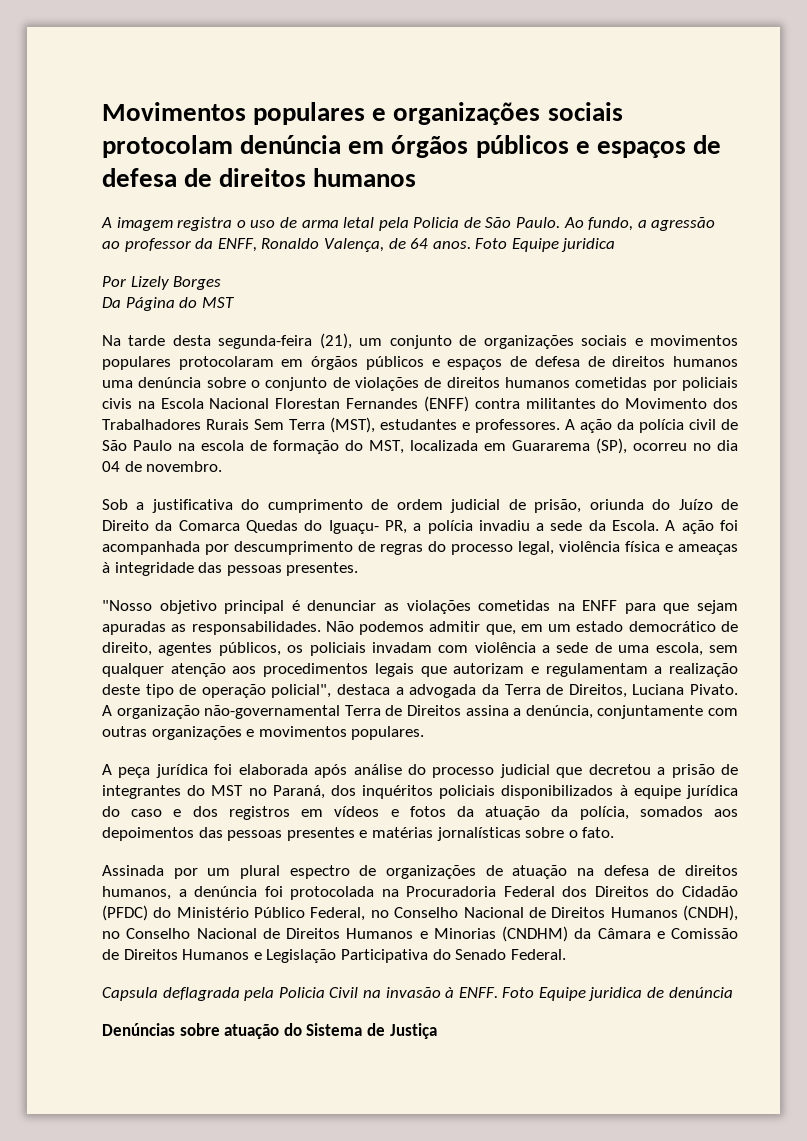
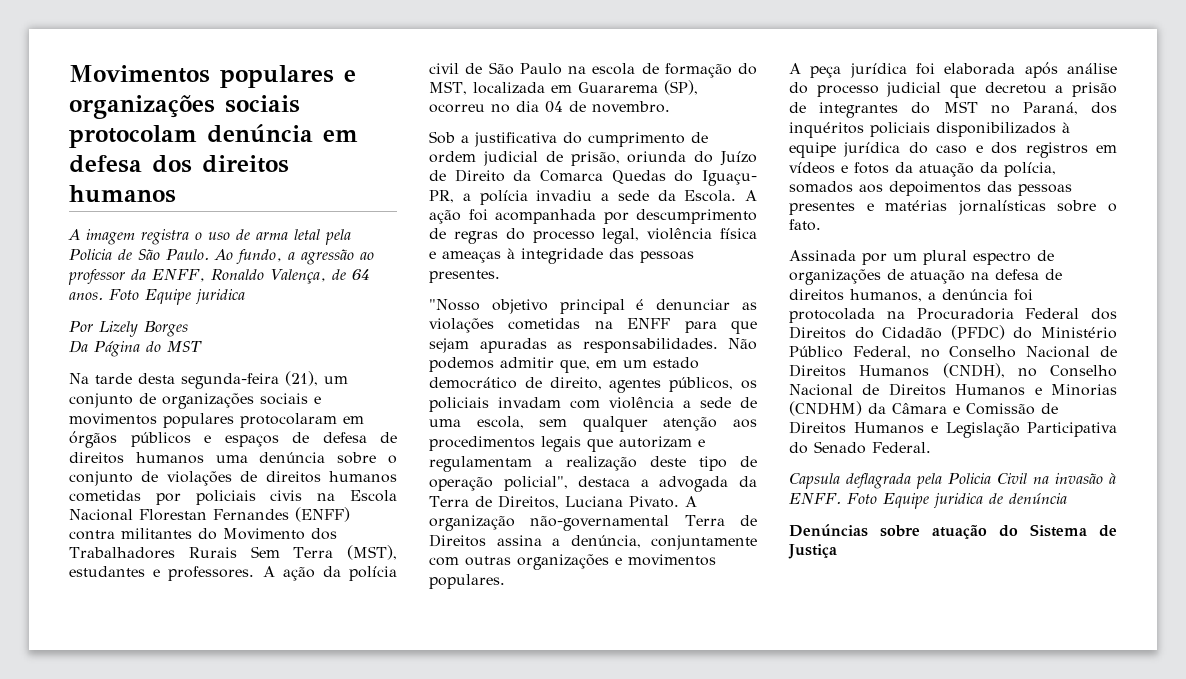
- Movimentos populares e organizações sociais protocolam denúncia em órgãos públicos e espaços de defesa de direitos humanos
+ Movimentos populares e organizações sociais protocolam denúncia em defesa dos direitos humanos

